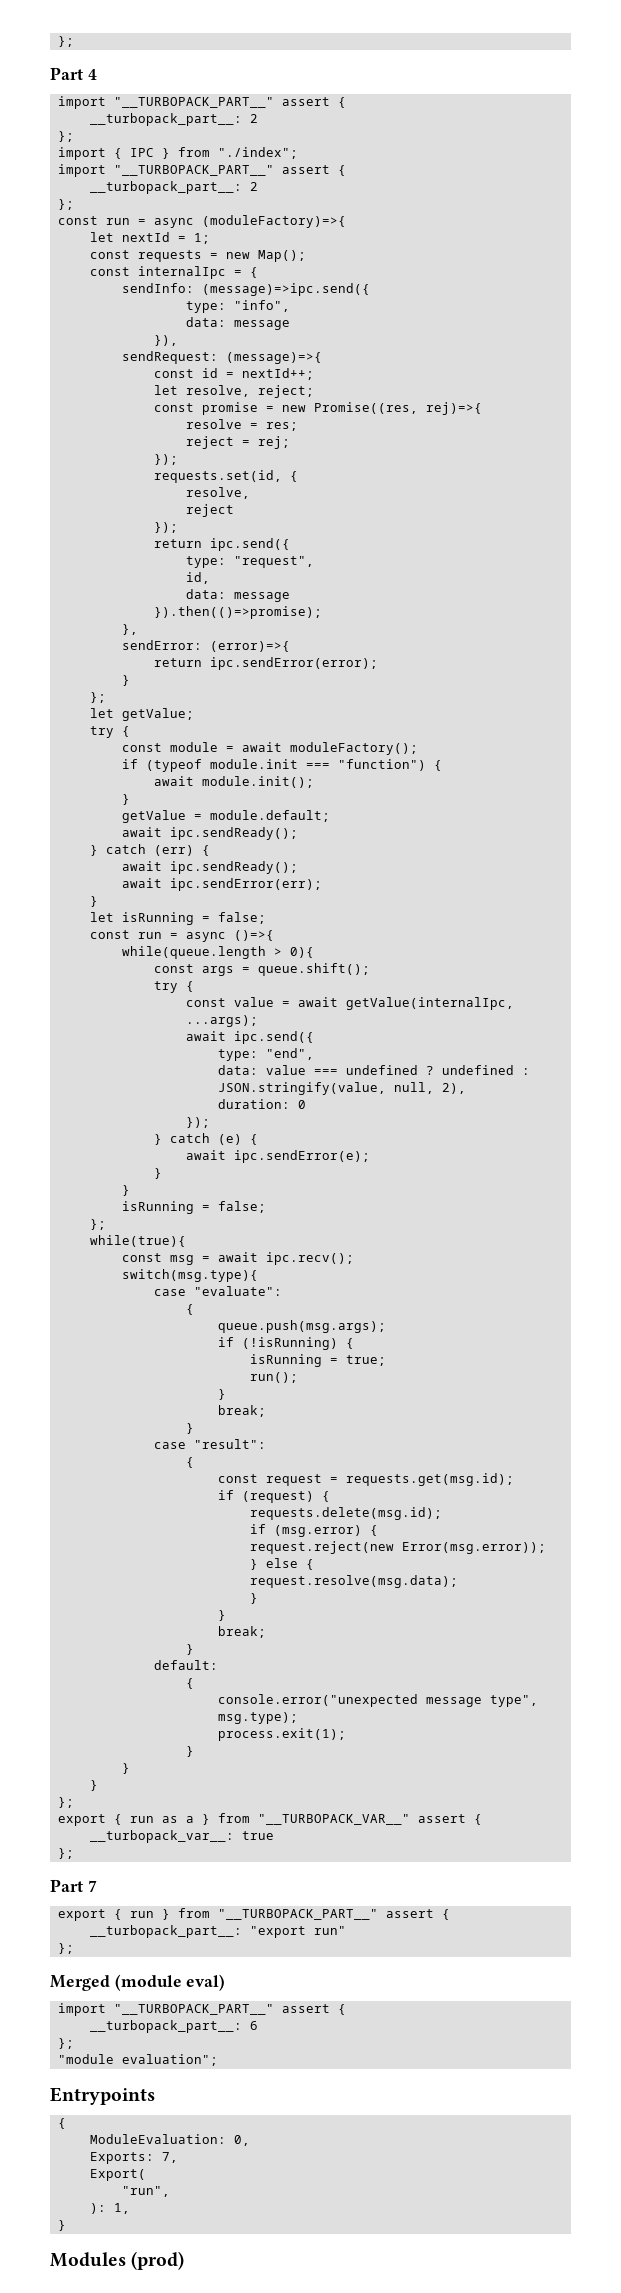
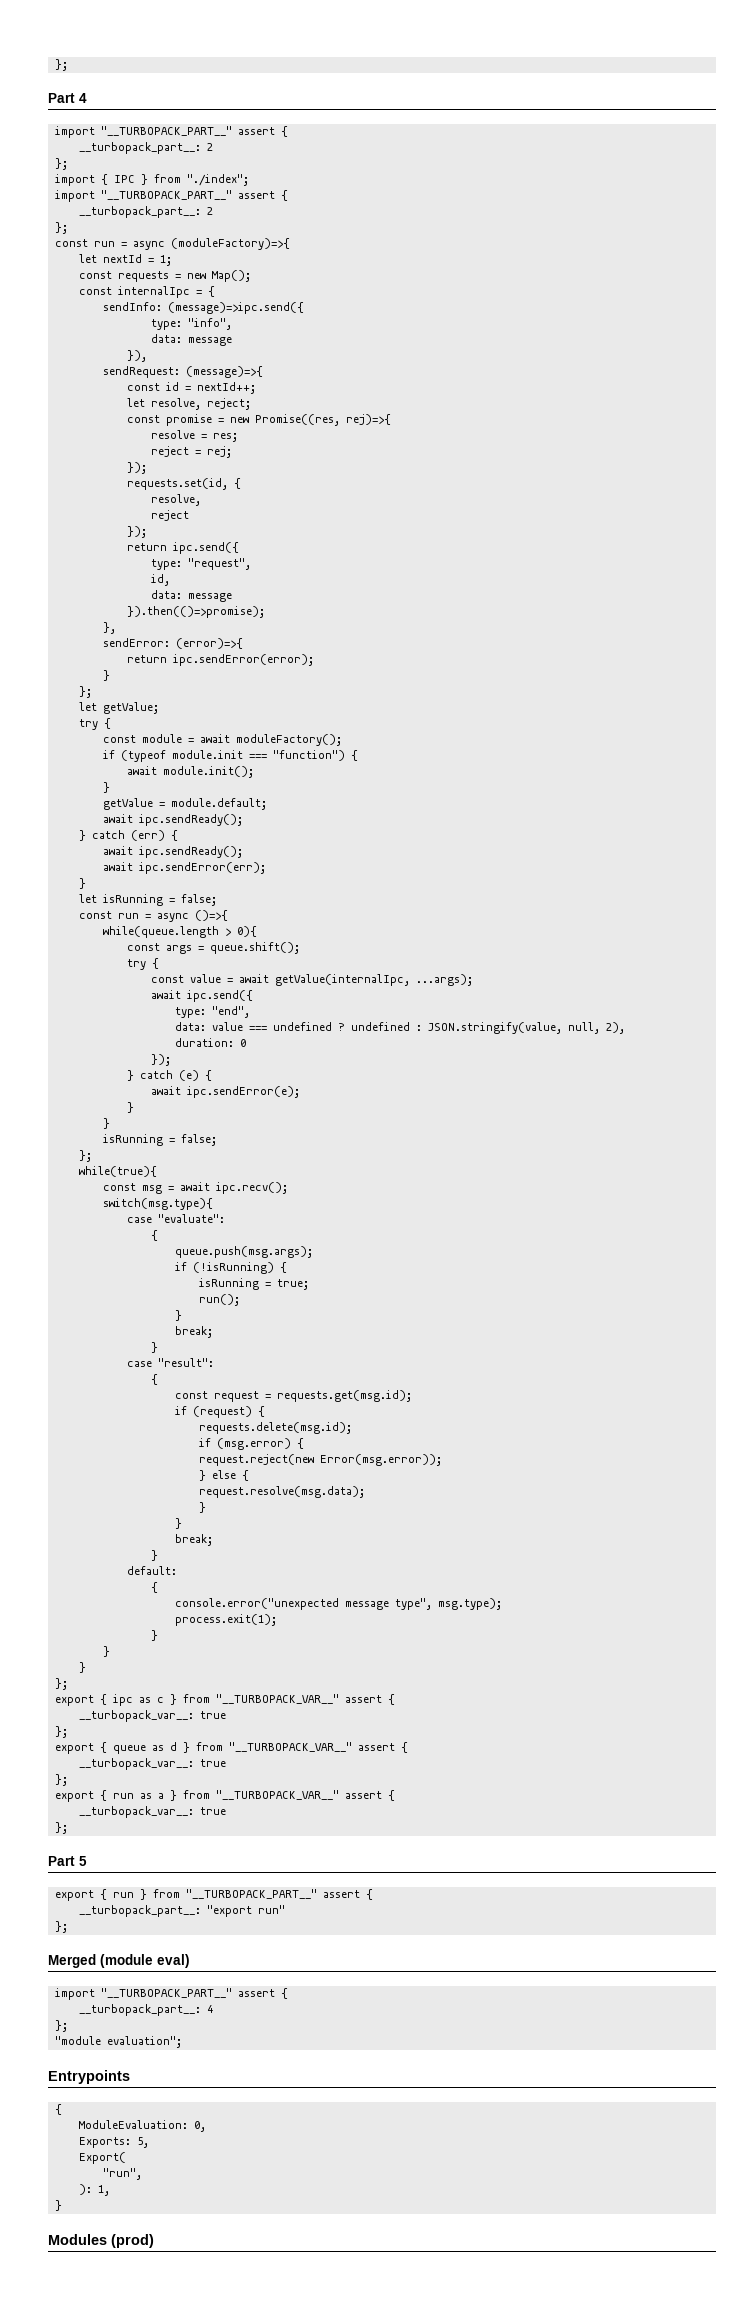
+ export { ipc as c } from "__TURBOPACK_VAR__" assert {
+ __turbopack_var__: true
+ };
+ export { queue as d } from "__TURBOPACK_VAR__" assert {
+ __turbopack_var__: true
+ };
- Part 7
+ Part 5
- __turbopack_part__: 6
+ __turbopack_part__: 4
- Exports: 7,
+ Exports: 5,

